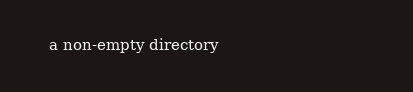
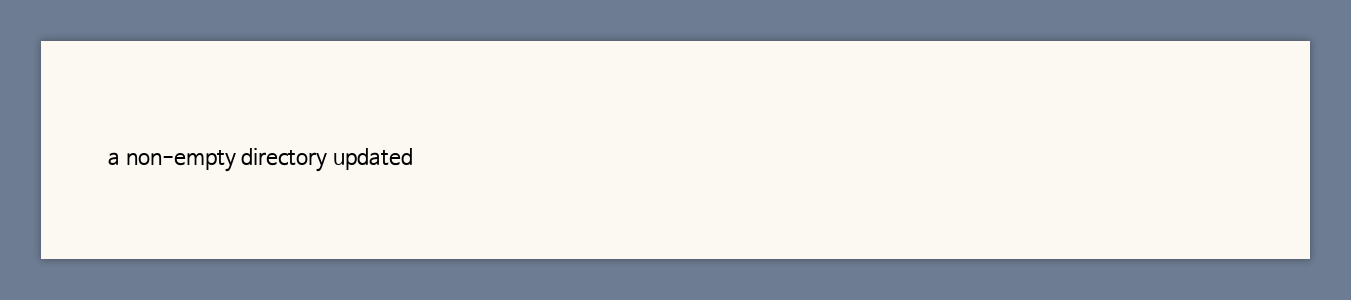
- a non-empty directory
+ a non-empty directory updated

